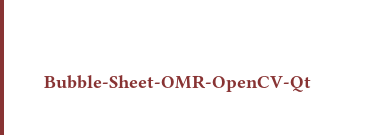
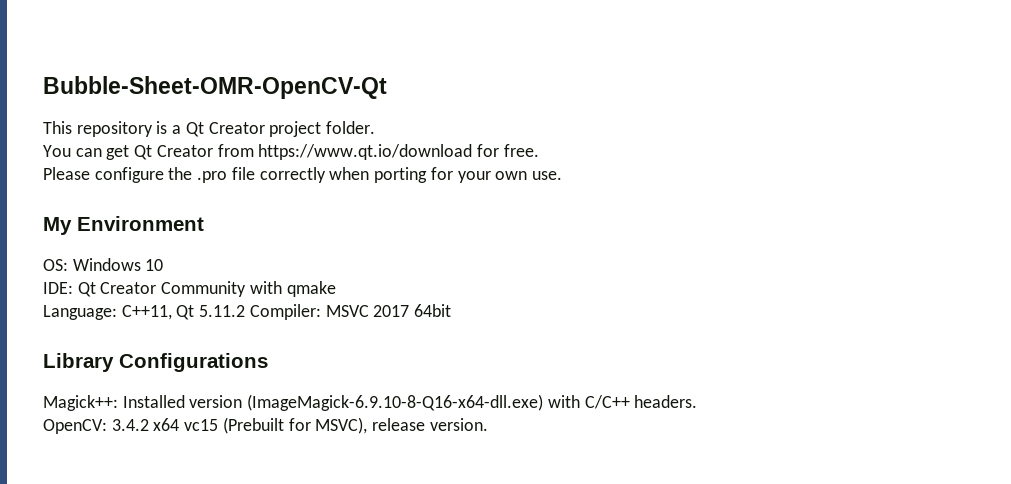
+ This repository is a Qt Creator project folder.
+ You can get Qt Creator from https://www.qt.io/download for free.
+ Please configure the .pro file correctly when porting for your own use.
+ My Environment
+ OS: Windows 10
+ IDE: Qt Creator Community with qmake
+ Language: C++11, Qt 5.11.2 Compiler: MSVC 2017 64bit
+ Library Configurations
+ Magick++: Installed version (ImageMagick-6.9.10-8-Q16-x64-dll.exe) with C/C++ headers.
+ OpenCV: 3.4.2 x64 vc15 (Prebuilt for MSVC), release version.

